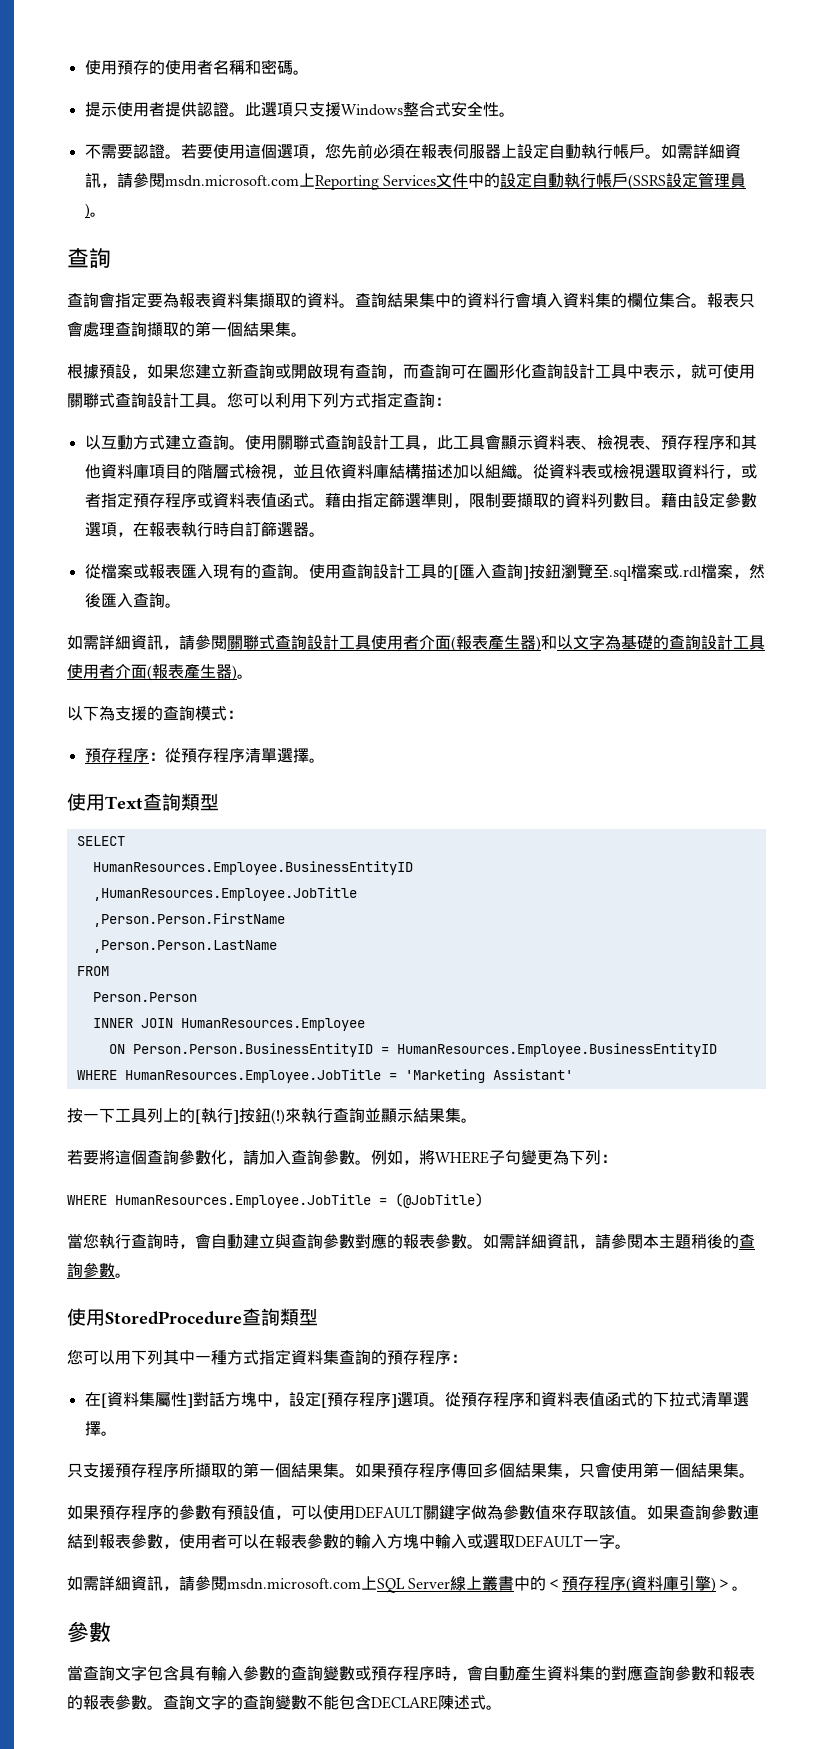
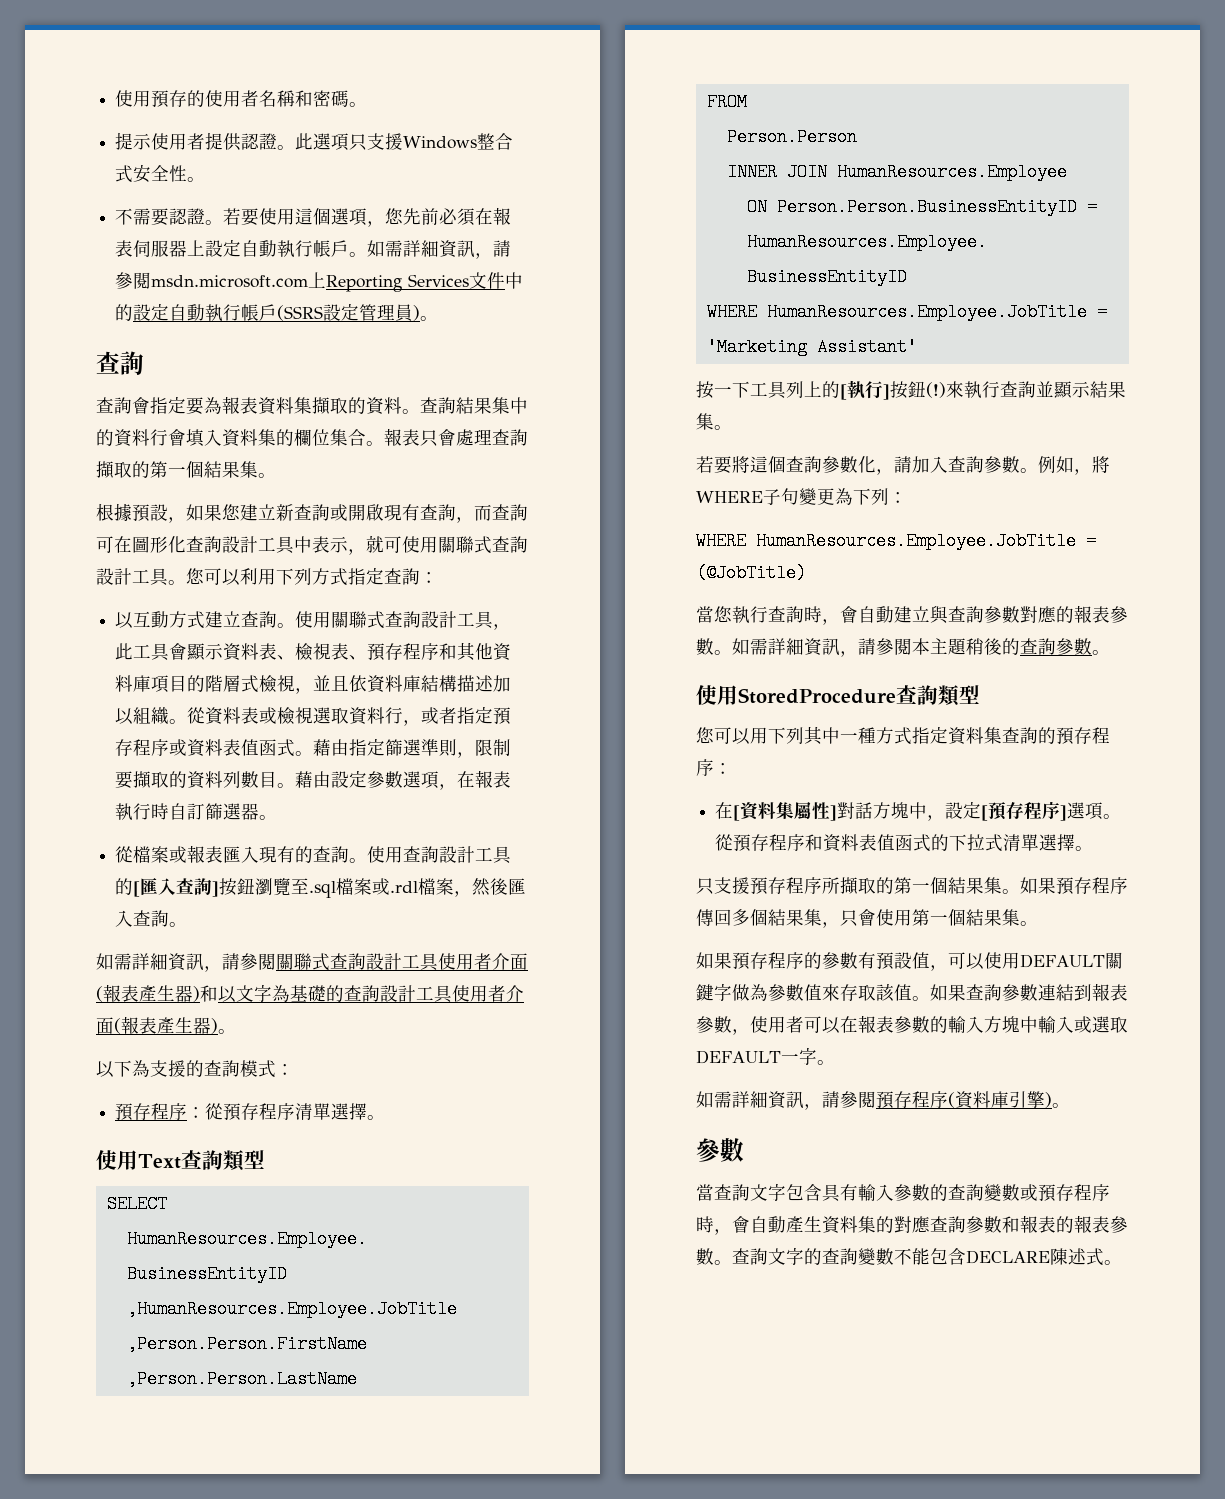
- 如需詳細資訊，請參閱msdn.microsoft.com上SQL Server線上叢書中的＜預存程序(資料庫引擎)＞。
+ 如需詳細資訊，請參閱預存程序(資料庫引擎)。

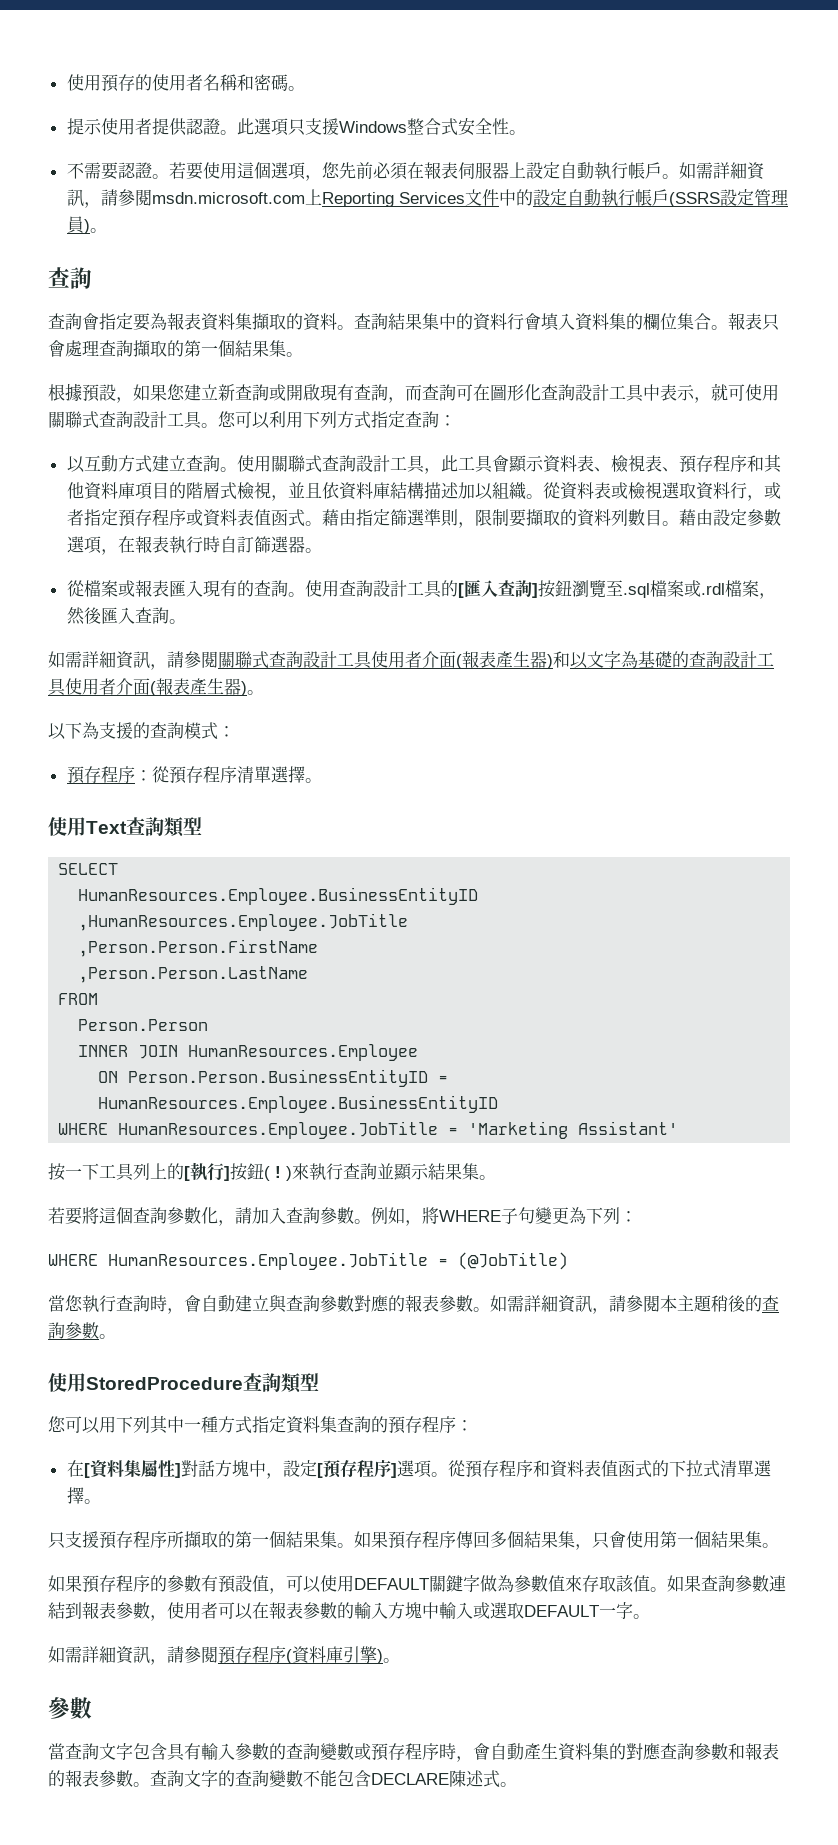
- 按一下工具列上的[執行]按鈕(!)來執行查詢並顯示結果集。
+ 按一下工具列上的[執行]按鈕( ! )來執行查詢並顯示結果集。

